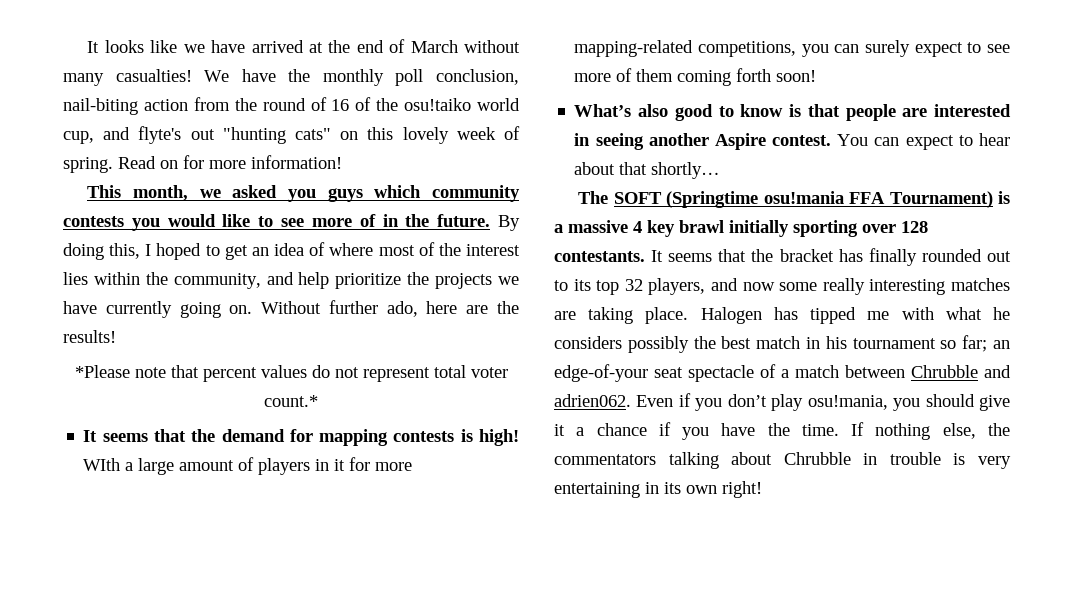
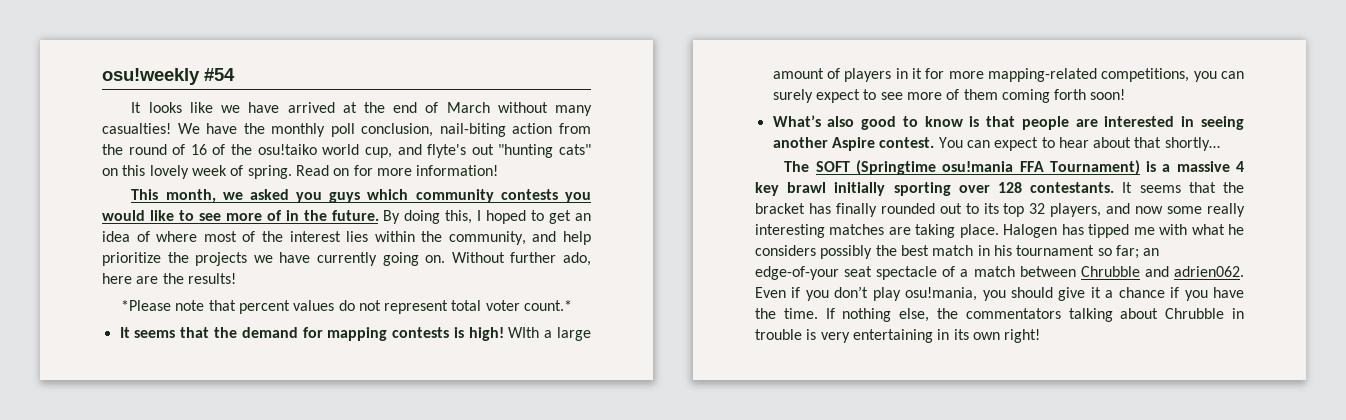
+ osu!weekly #54

